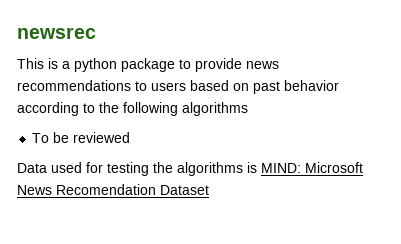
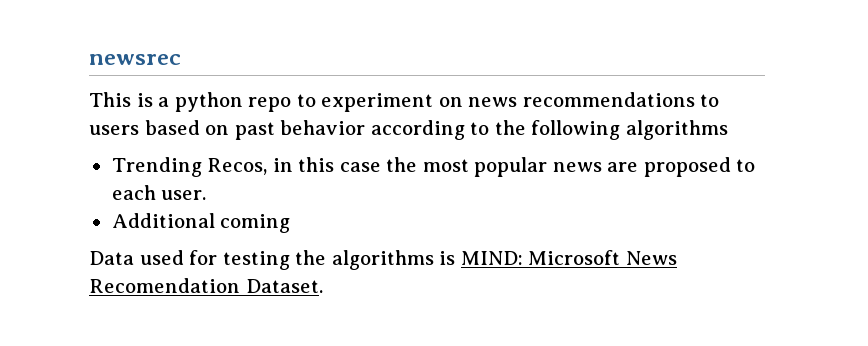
- This is a python package to provide news recommendations to users based on past behavior according to the following algorithms
+ This is a python repo to experiment on news recommendations to users based on past behavior according to the following algorithms
- To be reviewed
+ Trending Recos, in this case the most popular news are proposed to each user.
+ Additional coming
- Data used for testing the algorithms is MIND: Microsoft News Recomendation Dataset
+ Data used for testing the algorithms is MIND: Microsoft News Recomendation Dataset.

